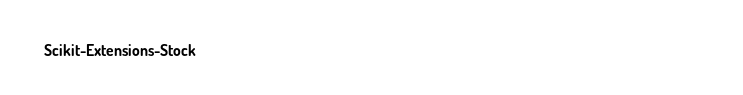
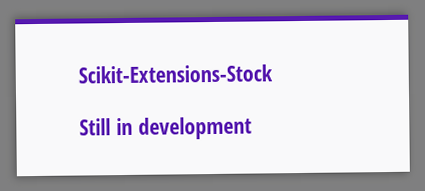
+ Still in development

